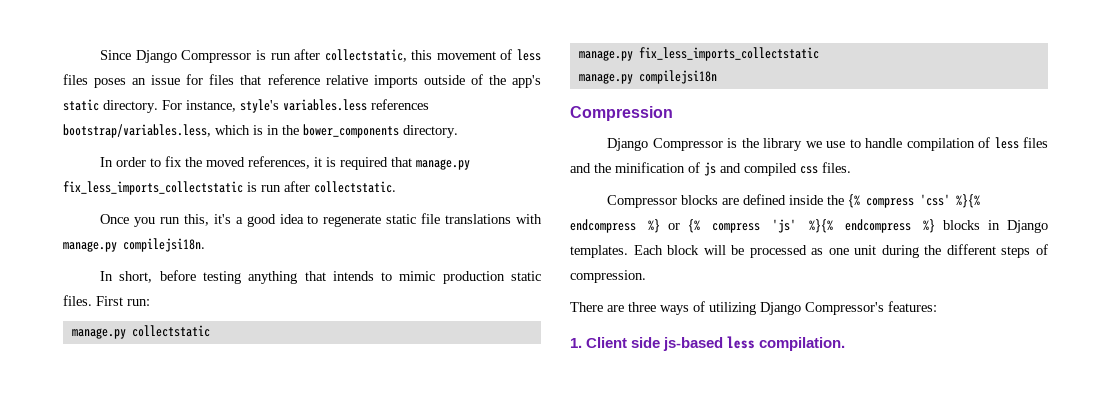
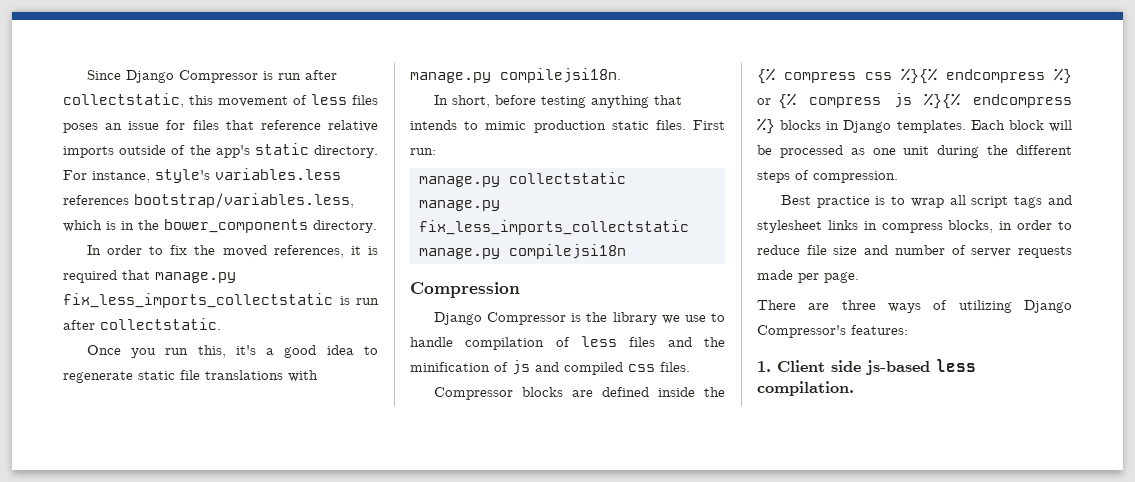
- Compressor blocks are defined inside the {% compress 'css' %}{% endcompress %} or {% compress 'js' %}{% endcompress %} blocks in Django templates.
+ Compressor blocks are defined inside the {% compress css %}{% endcompress %} or {% compress js %}{% endcompress %} blocks in Django templates.
+ Best practice is to wrap all script tags and stylesheet links in compress blocks, in order to reduce file size and number of server requests made per page.

